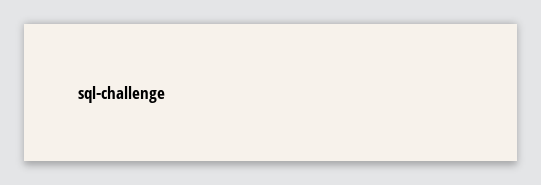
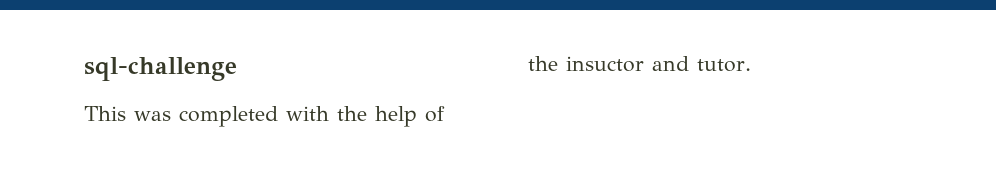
+ This was completed with the help of the insuctor and tutor.

